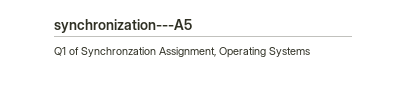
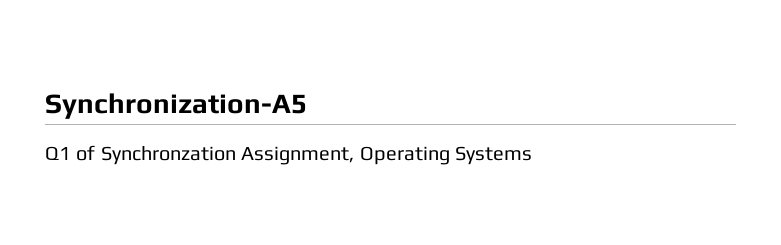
- synchronization---A5
+ Synchronization-A5

